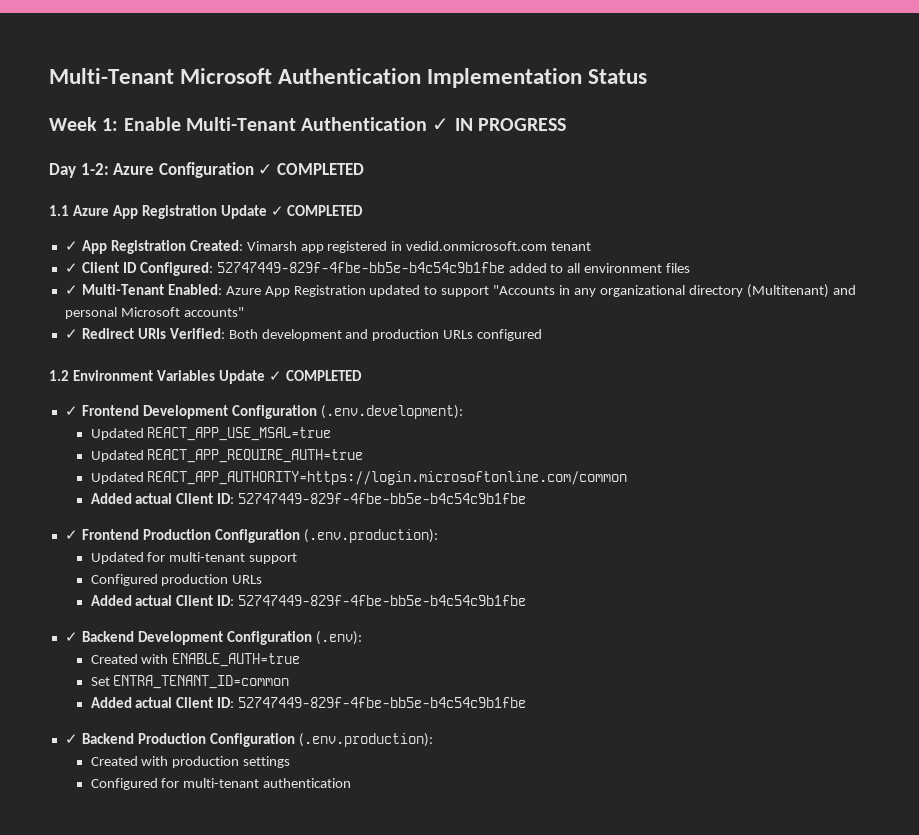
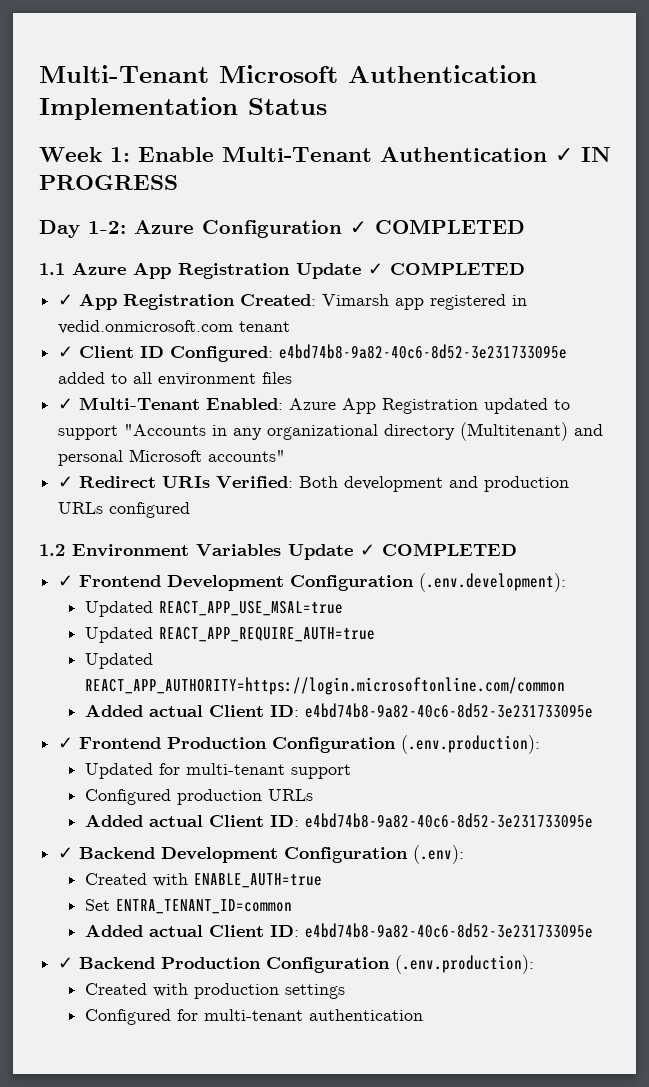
- ✓ Client ID Configured: 52747449-829f-4fbe-bb5e-b4c54c9b1fbe added to all environment files
+ ✓ Client ID Configured: e4bd74b8-9a82-40c6-8d52-3e231733095e added to all environment files
  Updated REACT_APP_AUTHORITY=https://login.microsoftonline.com/common
- Added actual Client ID: 52747449-829f-4fbe-bb5e-b4c54c9b1fbe
+ Added actual Client ID: e4bd74b8-9a82-40c6-8d52-3e231733095e
  Configured production URLs
- Added actual Client ID: 52747449-829f-4fbe-bb5e-b4c54c9b1fbe
+ Added actual Client ID: e4bd74b8-9a82-40c6-8d52-3e231733095e
  Set ENTRA_TENANT_ID=common
- Added actual Client ID: 52747449-829f-4fbe-bb5e-b4c54c9b1fbe
+ Added actual Client ID: e4bd74b8-9a82-40c6-8d52-3e231733095e

